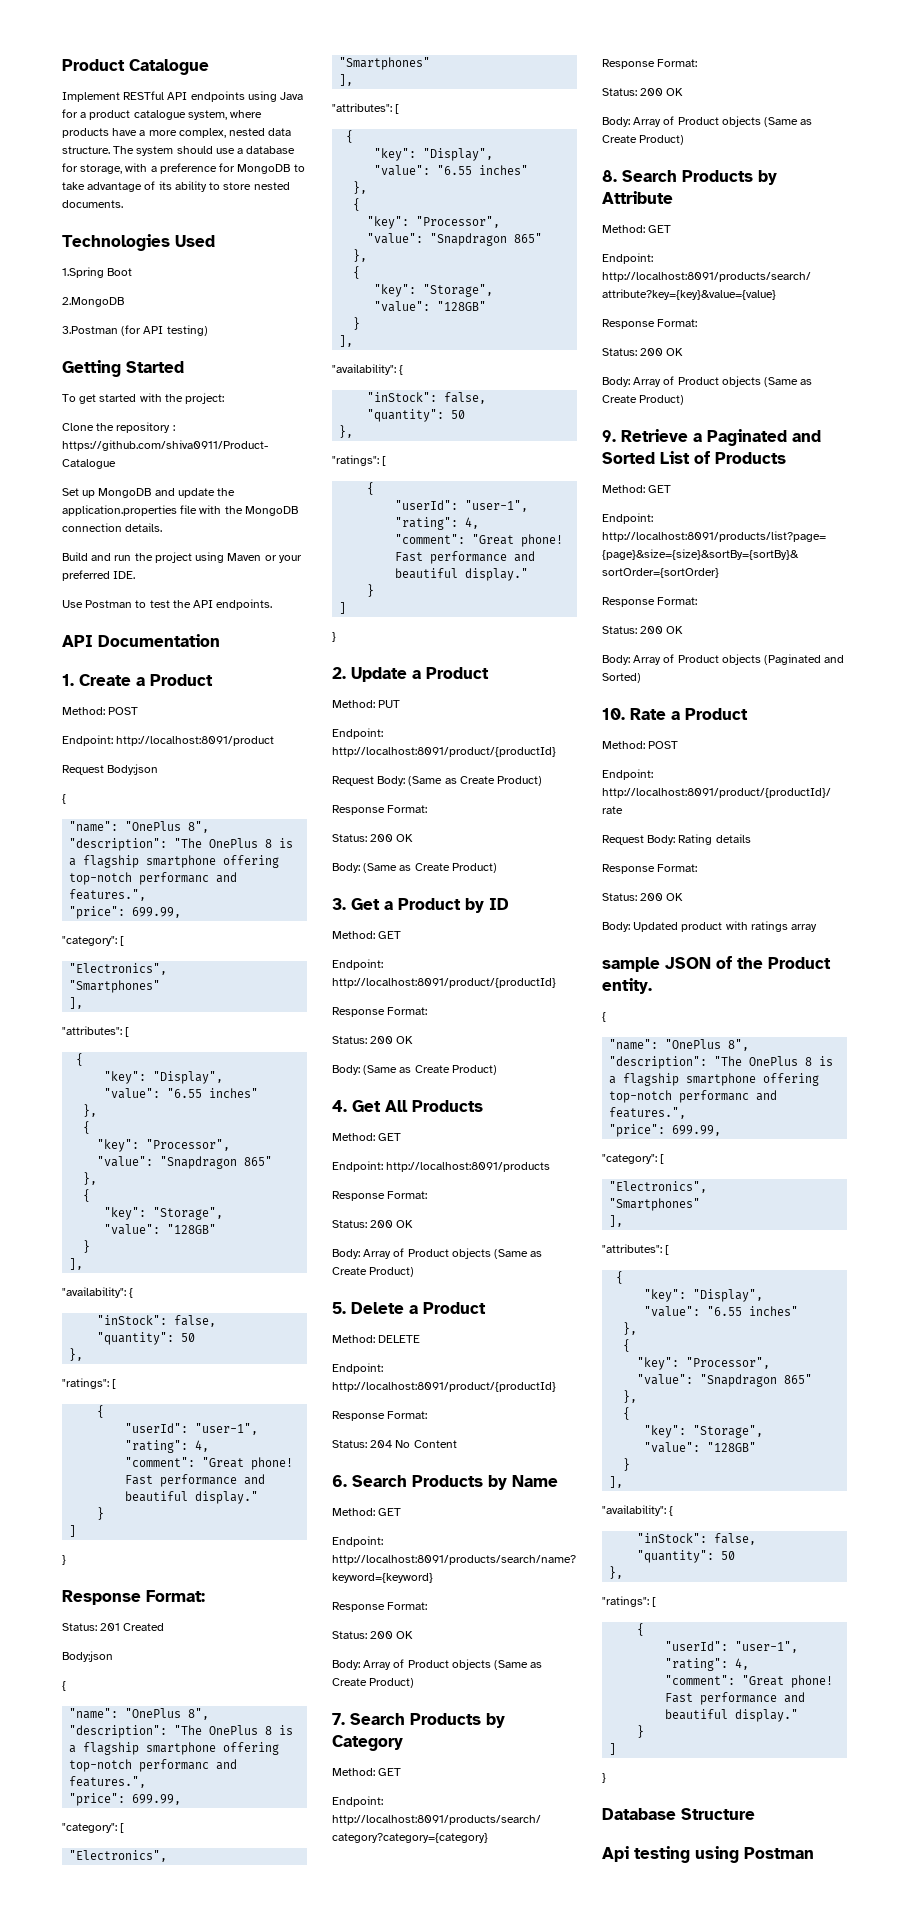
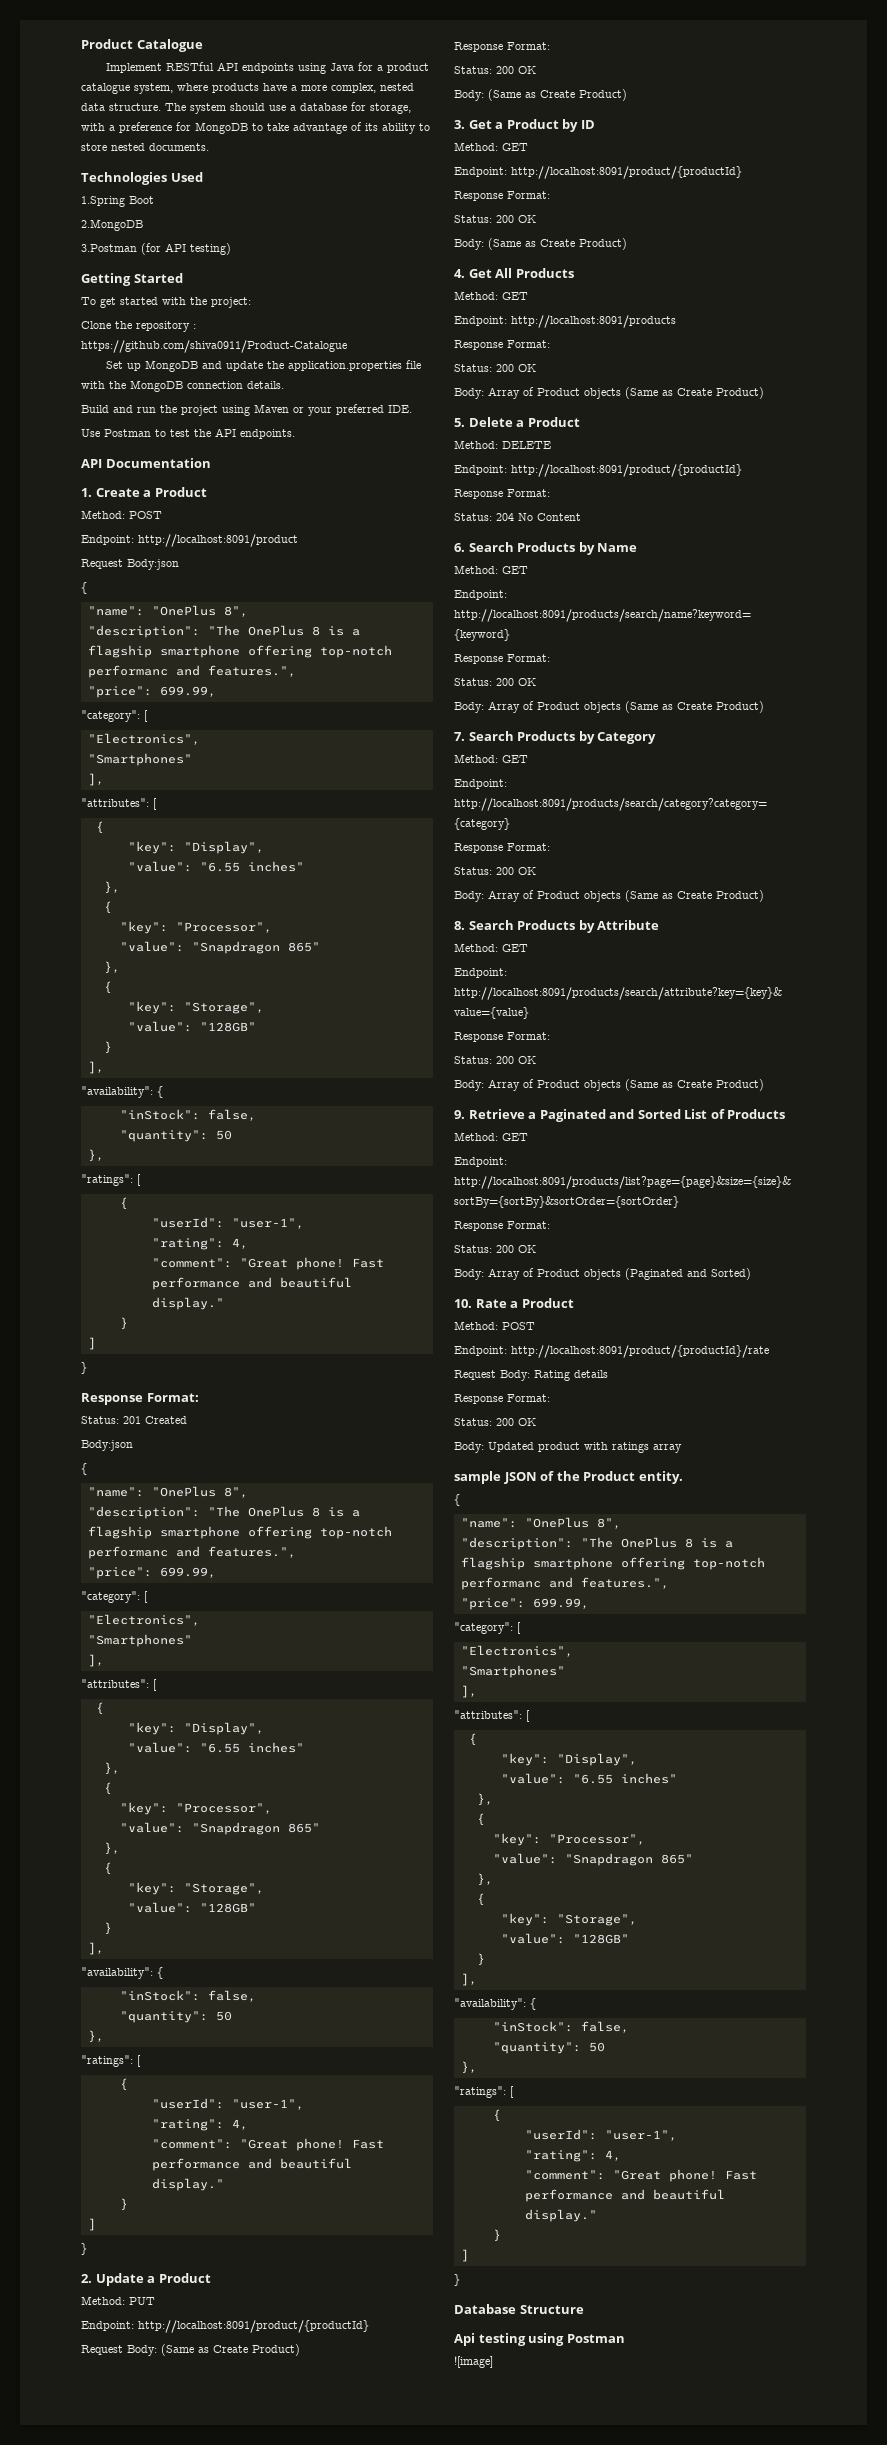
+ ![image]

